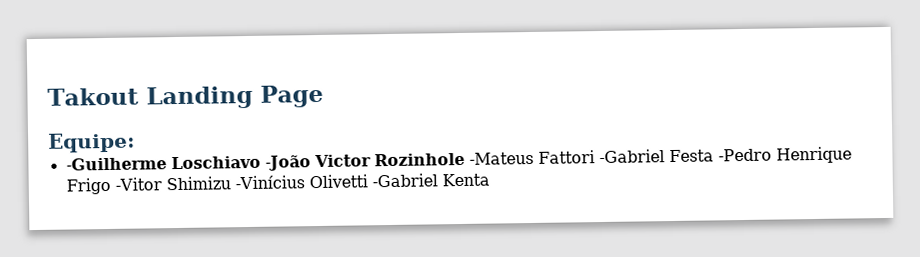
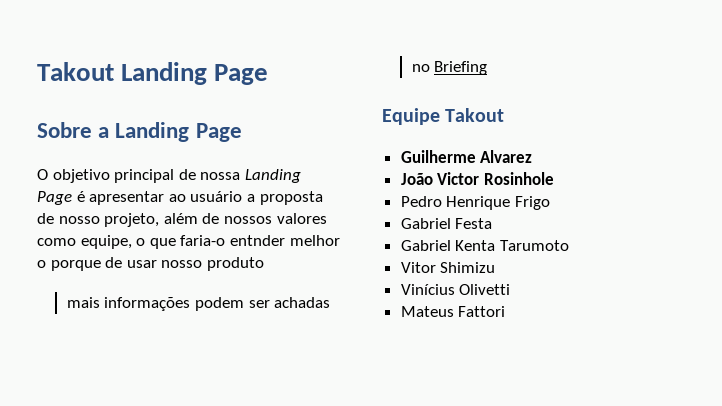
- Equipe:
- -Guilherme Loschiavo -João Victor Rozinhole -Mateus Fattori -Gabriel Festa -Pedro Henrique Frigo -Vitor Shimizu -Vinícius Olivetti -Gabriel Kenta
+ Sobre a Landing Page
+ O objetivo principal de nossa Landing Page é apresentar ao usuário a proposta de nosso projeto, além de nossos valores como equipe, o que faria-o entnder melhor o porque de usar nosso produto
+ mais informações podem ser achadas no Briefing
+ Equipe Takout
+ Guilherme Alvarez
+ João Victor Rosinhole
+ Pedro Henrique Frigo
+ Gabriel Festa
+ Gabriel Kenta Tarumoto
+ Vitor Shimizu
+ Vinícius Olivetti
+ Mateus Fattori

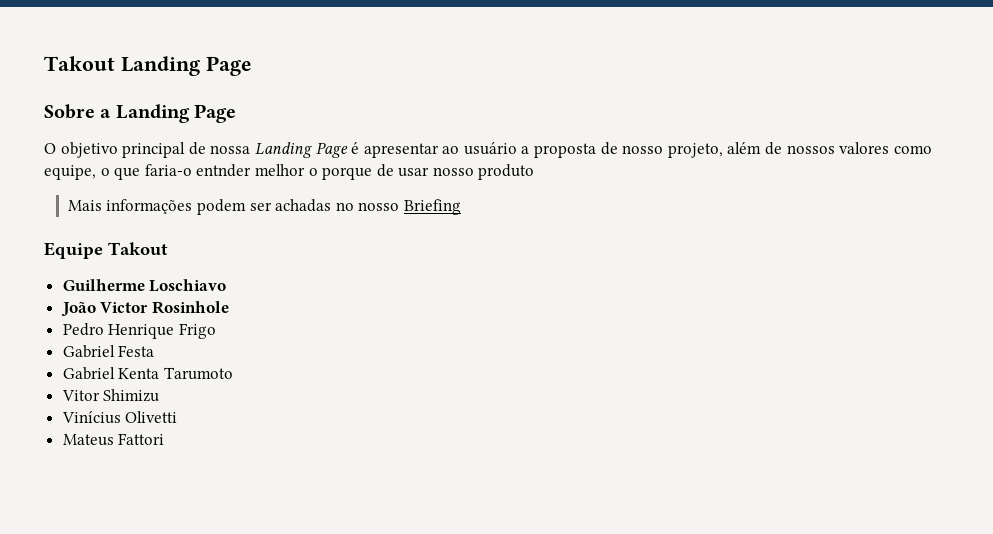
- mais informações podem ser achadas no Briefing
+ Mais informações podem ser achadas no nosso Briefing
- Guilherme Alvarez
+ Guilherme Loschiavo

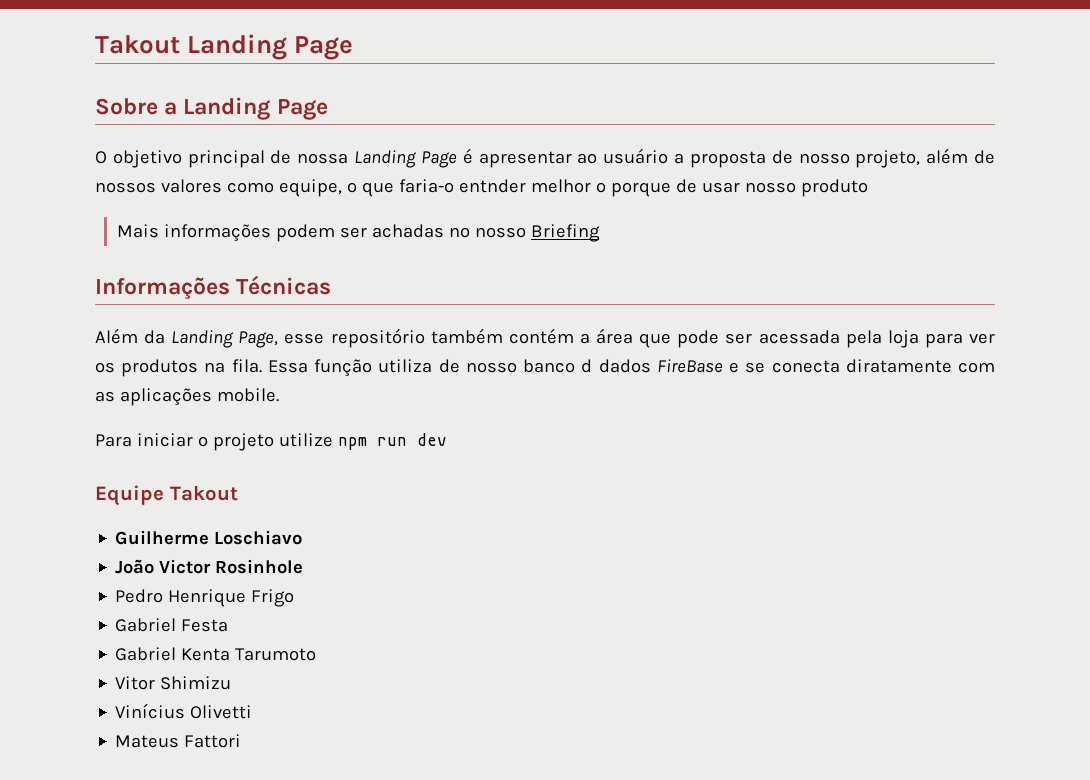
+ Informações Técnicas
+ Além da Landing Page, esse repositório também contém a área que pode ser acessada pela loja para ver os produtos na fila. Essa função utiliza de nosso banco d dados FireBase e se conecta diratamente com as aplicações mobile.
+ Para iniciar o projeto utilize npm run dev

